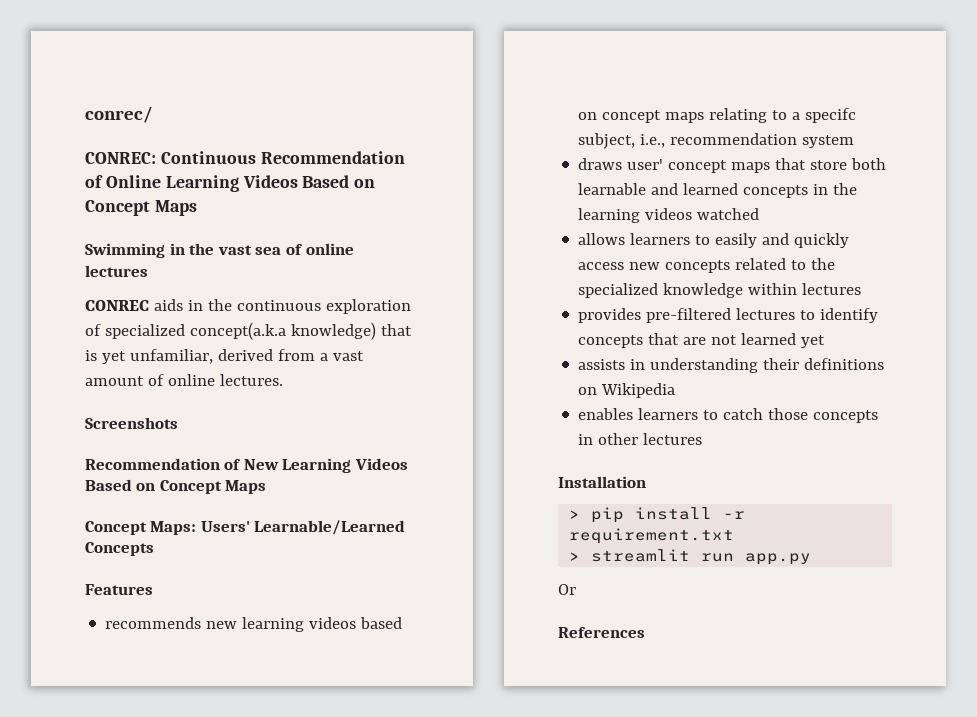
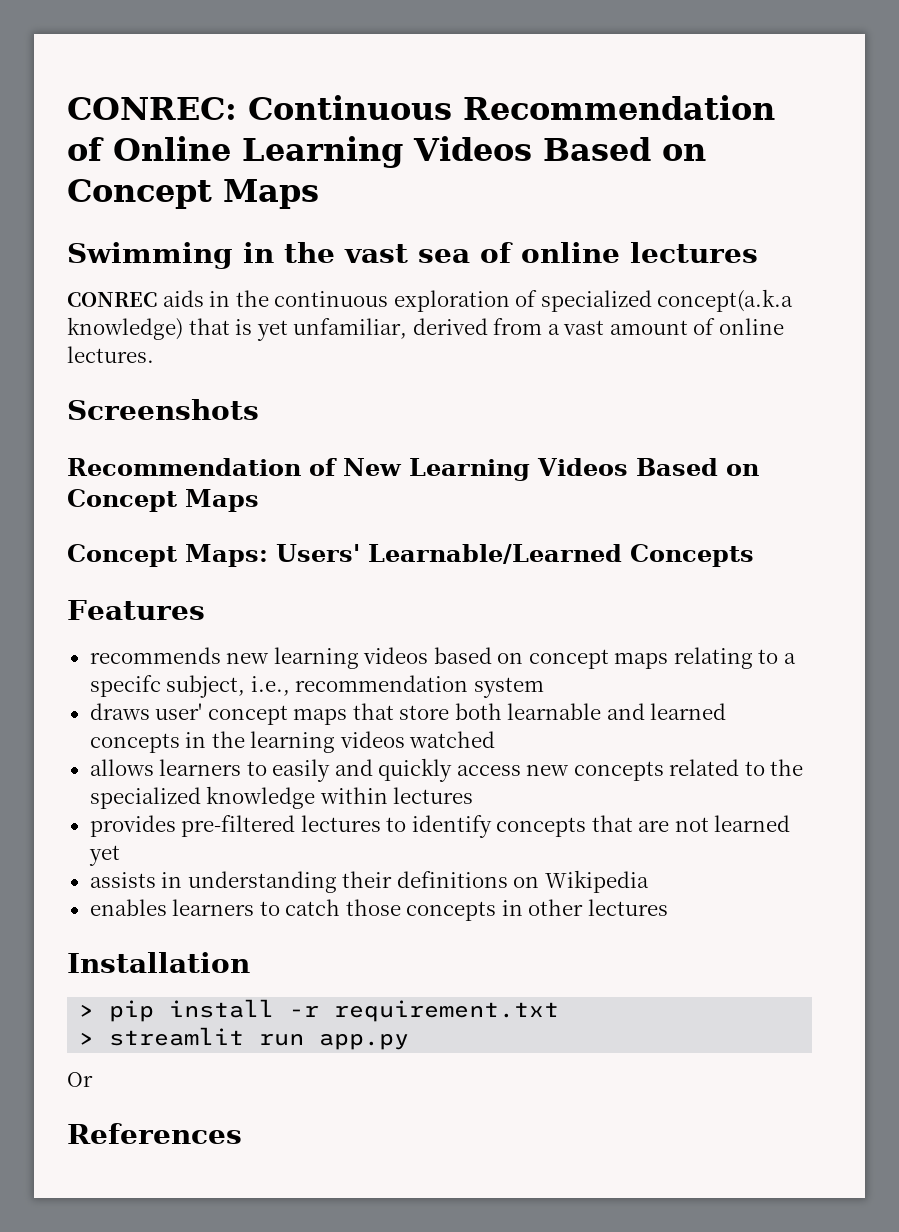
- conrec/

